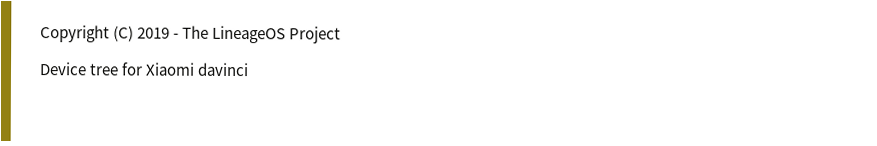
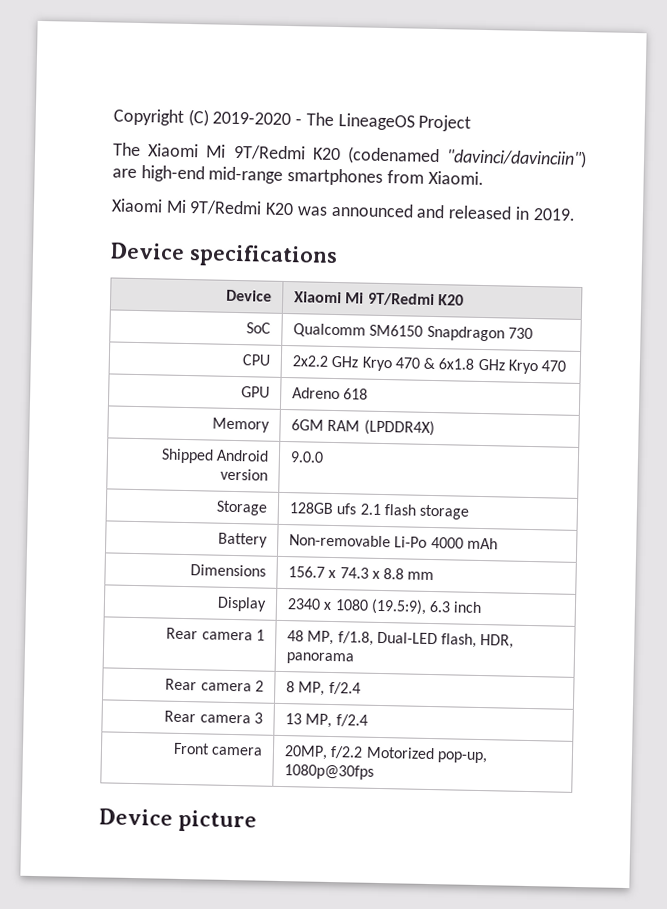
- Copyright (C) 2019 - The LineageOS Project
+ Copyright (C) 2019-2020 - The LineageOS Project
- Device tree for Xiaomi davinci
+ The Xiaomi Mi 9T/Redmi K20 (codenamed "davinci/davinciin") are high-end mid-range smartphones from Xiaomi.
+ Xiaomi Mi 9T/Redmi K20 was announced and released in 2019.
+ Device specifications
+ Device | Xiaomi Mi 9T/Redmi K20
+ SoC | Qualcomm SM6150 Snapdragon 730
+ CPU | 2x2.2 GHz Kryo 470 & 6x1.8 GHz Kryo 470
+ GPU | Adreno 618
+ Memory | 6GM RAM (LPDDR4X)
+ Shipped Android version | 9.0.0
+ Storage | 128GB ufs 2.1 flash storage
+ Battery | Non-removable Li-Po 4000 mAh
+ Dimensions | 156.7 x 74.3 x 8.8 mm
+ Display | 2340 x 1080 (19.5:9), 6.3 inch
+ Rear camera 1 | 48 MP, f/1.8, Dual-LED flash, HDR, panorama
+ Rear camera 2 | 8 MP, f/2.4
+ Rear camera 3 | 13 MP, f/2.4
+ Front camera | 20MP, f/2.2 Motorized pop-up, 1080p@30fps
+ Device picture

